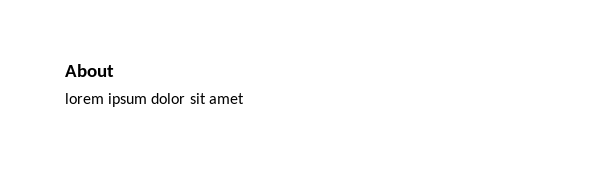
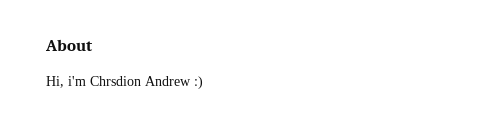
- lorem ipsum dolor sit amet
+ Hi, i'm Chrsdion Andrew :)

